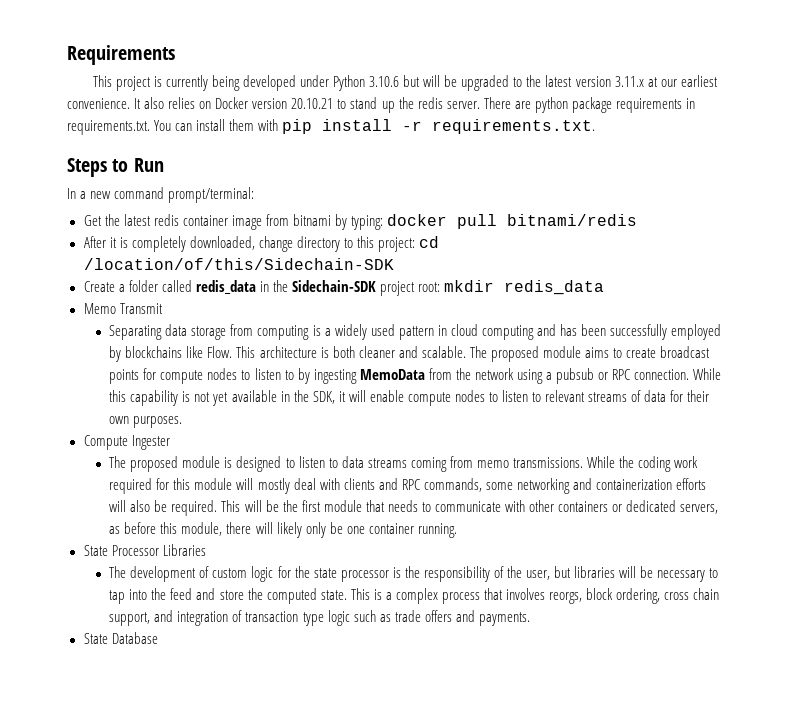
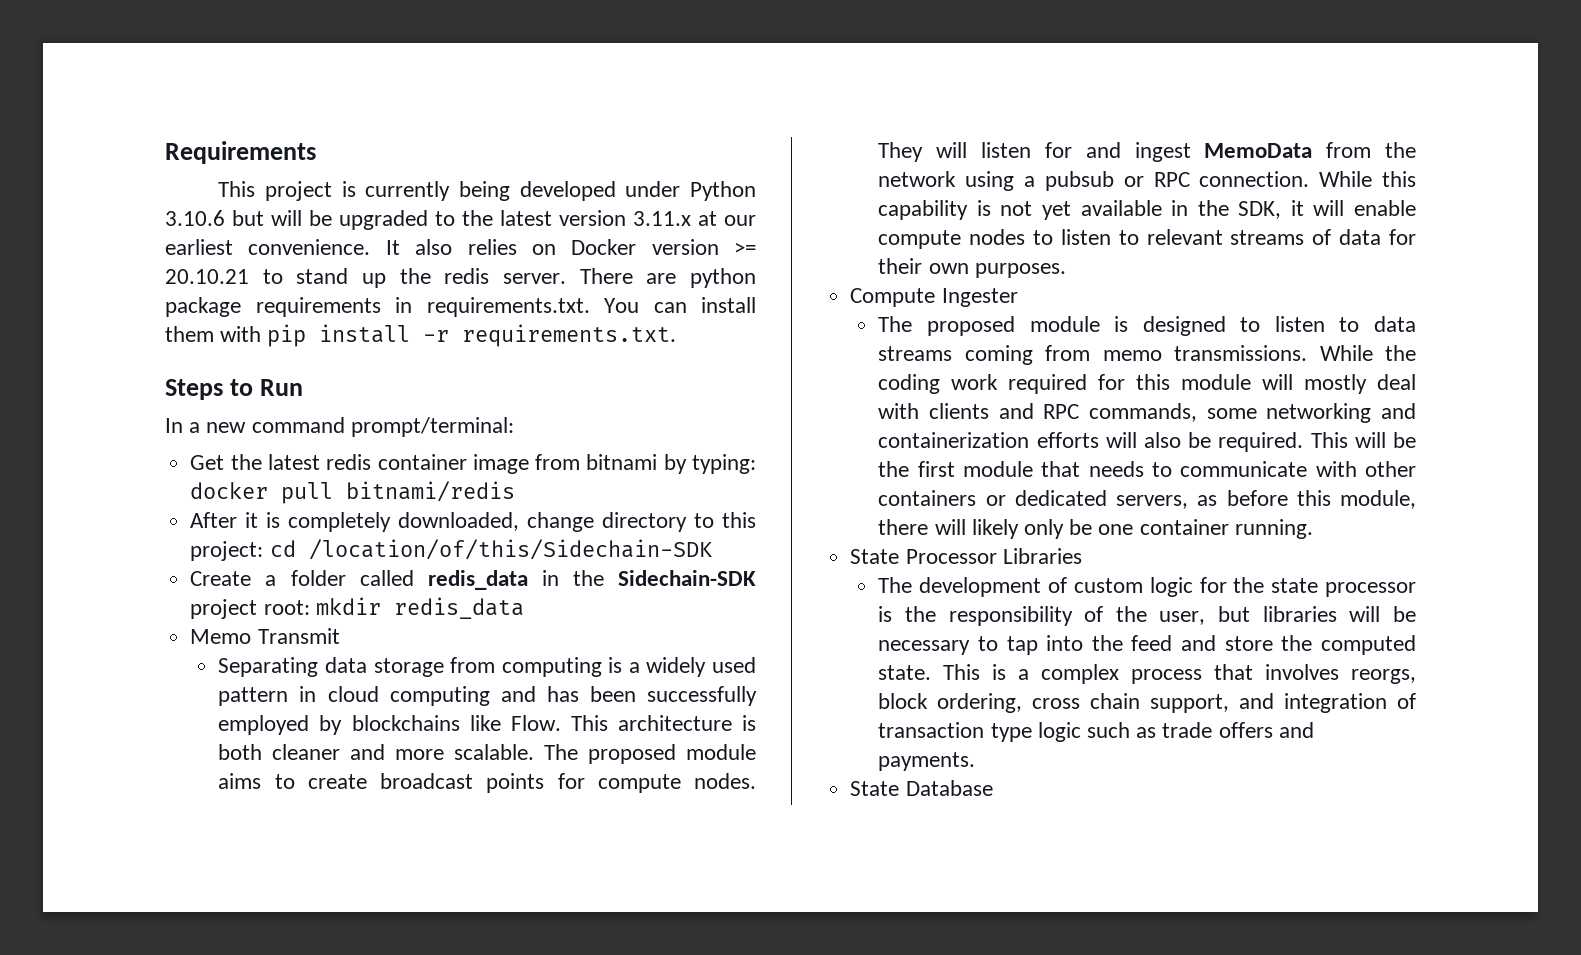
- It also relies on Docker version 20.10.21 to stand up the redis server.
+ It also relies on Docker version >= 20.10.21 to stand up the redis server.
- This architecture is both cleaner and scalable.
+ This architecture is both cleaner and more scalable.
- The proposed module aims to create broadcast points for compute nodes to listen to by ingesting MemoData from the network using a pubsub or RPC connection.
+ The proposed module aims to create broadcast points for compute nodes. They will listen for and ingest MemoData from the network using a pubsub or RPC connection.

